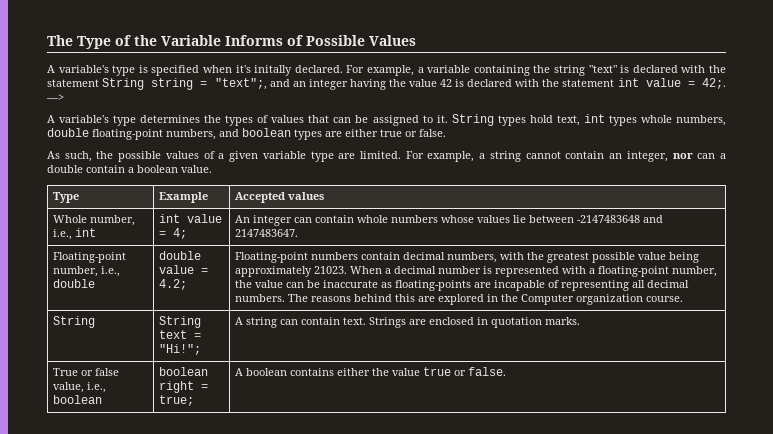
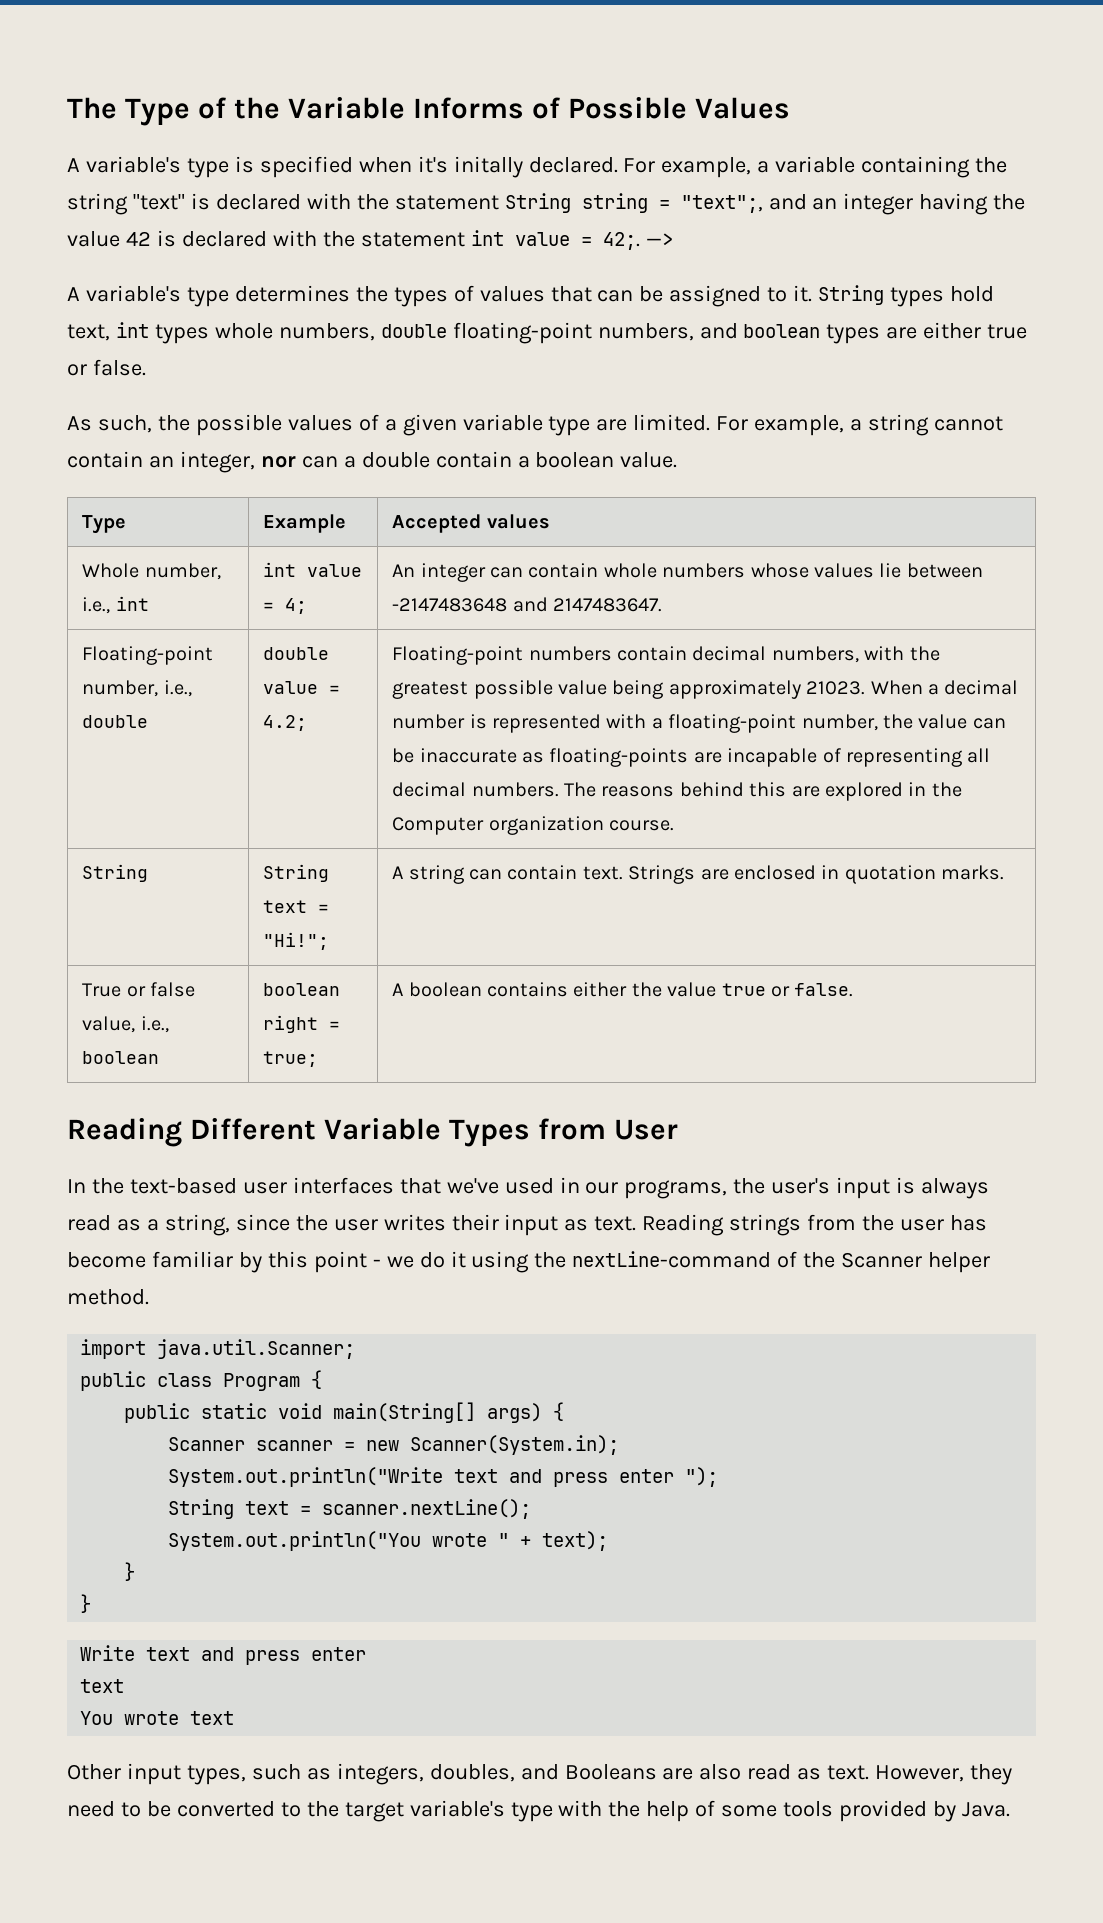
+ Reading Different Variable Types from User
+ In the text-based user interfaces that we've used in our programs, the user's input is always read as a string, since the user writes their input as text. Reading strings from the user has become familiar by this point - we do it using the nextLine-command of the Scanner helper method.
+ import java.util.Scanner;
+ public class Program {
+ public static void main(String[] args) {
+ Scanner scanner = new Scanner(System.in);
+ System.out.println("Write text and press enter ");
+ String text = scanner.nextLine();
+ System.out.println("You wrote " + text);
+ }
+ }
+ Write text and press enter
+ text
+ You wrote text
+ Other input types, such as integers, doubles, and Booleans are also read as text. However, they need to be converted to the target variable's type with the help of some tools provided by Java.

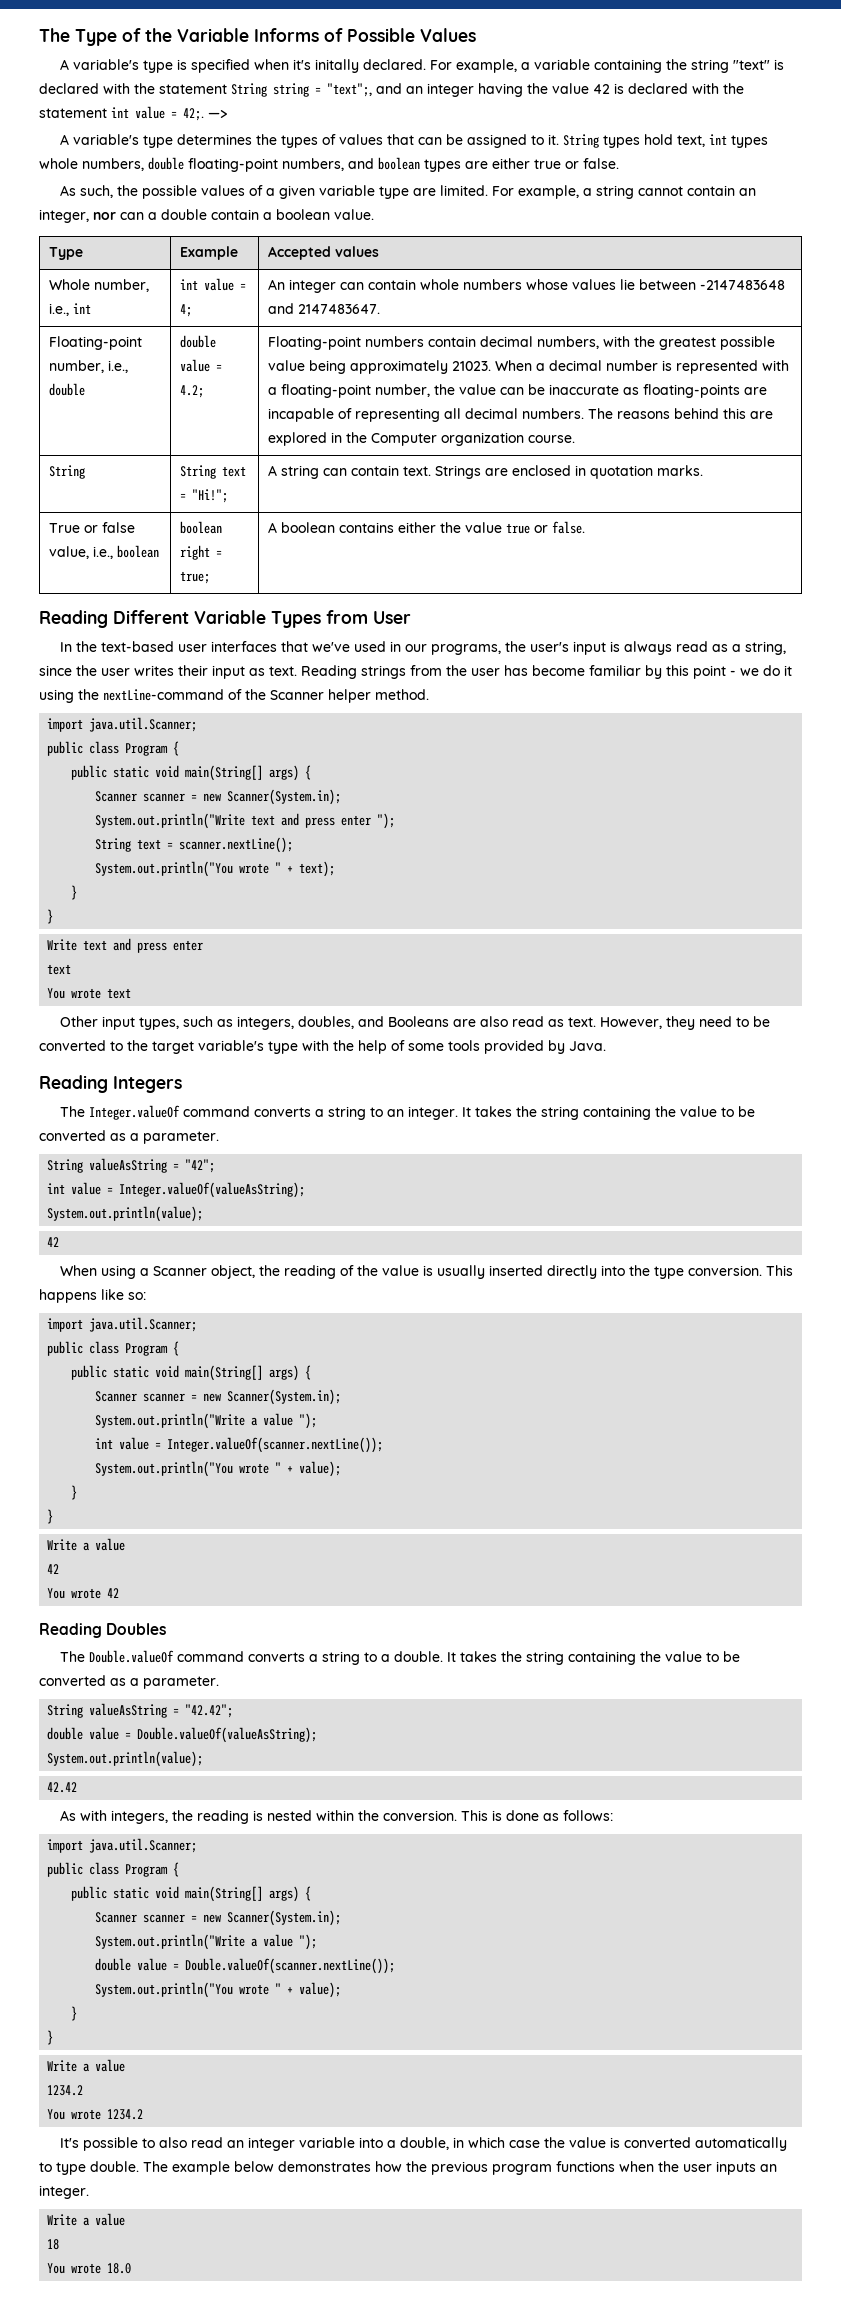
+ Reading Integers
+ The Integer.valueOf command converts a string to an integer. It takes the string containing the value to be converted as a parameter.
+ String valueAsString = "42";
+ int value = Integer.valueOf(valueAsString);
+ System.out.println(value);
+ 42
+ When using a Scanner object, the reading of the value is usually inserted directly into the type conversion. This happens like so:
+ import java.util.Scanner;
+ public class Program {
+ public static void main(String[] args) {
+ Scanner scanner = new Scanner(System.in);
+ System.out.println("Write a value ");
+ int value = Integer.valueOf(scanner.nextLine());
+ System.out.println("You wrote " + value);
+ }
+ }
+ Write a value
+ 42
+ You wrote 42
+ Reading Doubles
+ The Double.valueOf command converts a string to a double. It takes the string containing the value to be converted as a parameter.
+ String valueAsString = "42.42";
+ double value = Double.valueOf(valueAsString);
+ System.out.println(value);
+ 42.42
+ As with integers, the reading is nested within the conversion. This is done as follows:
+ import java.util.Scanner;
+ public class Program {
+ public static void main(String[] args) {
+ Scanner scanner = new Scanner(System.in);
+ System.out.println("Write a value ");
+ double value = Double.valueOf(scanner.nextLine());
+ System.out.println("You wrote " + value);
+ }
+ }
+ Write a value
+ 1234.2
+ You wrote 1234.2
+ It's possible to also read an integer variable into a double, in which case the value is converted automatically to type double. The example below demonstrates how the previous program functions when the user inputs an integer.
+ Write a value
+ 18
+ You wrote 18.0

